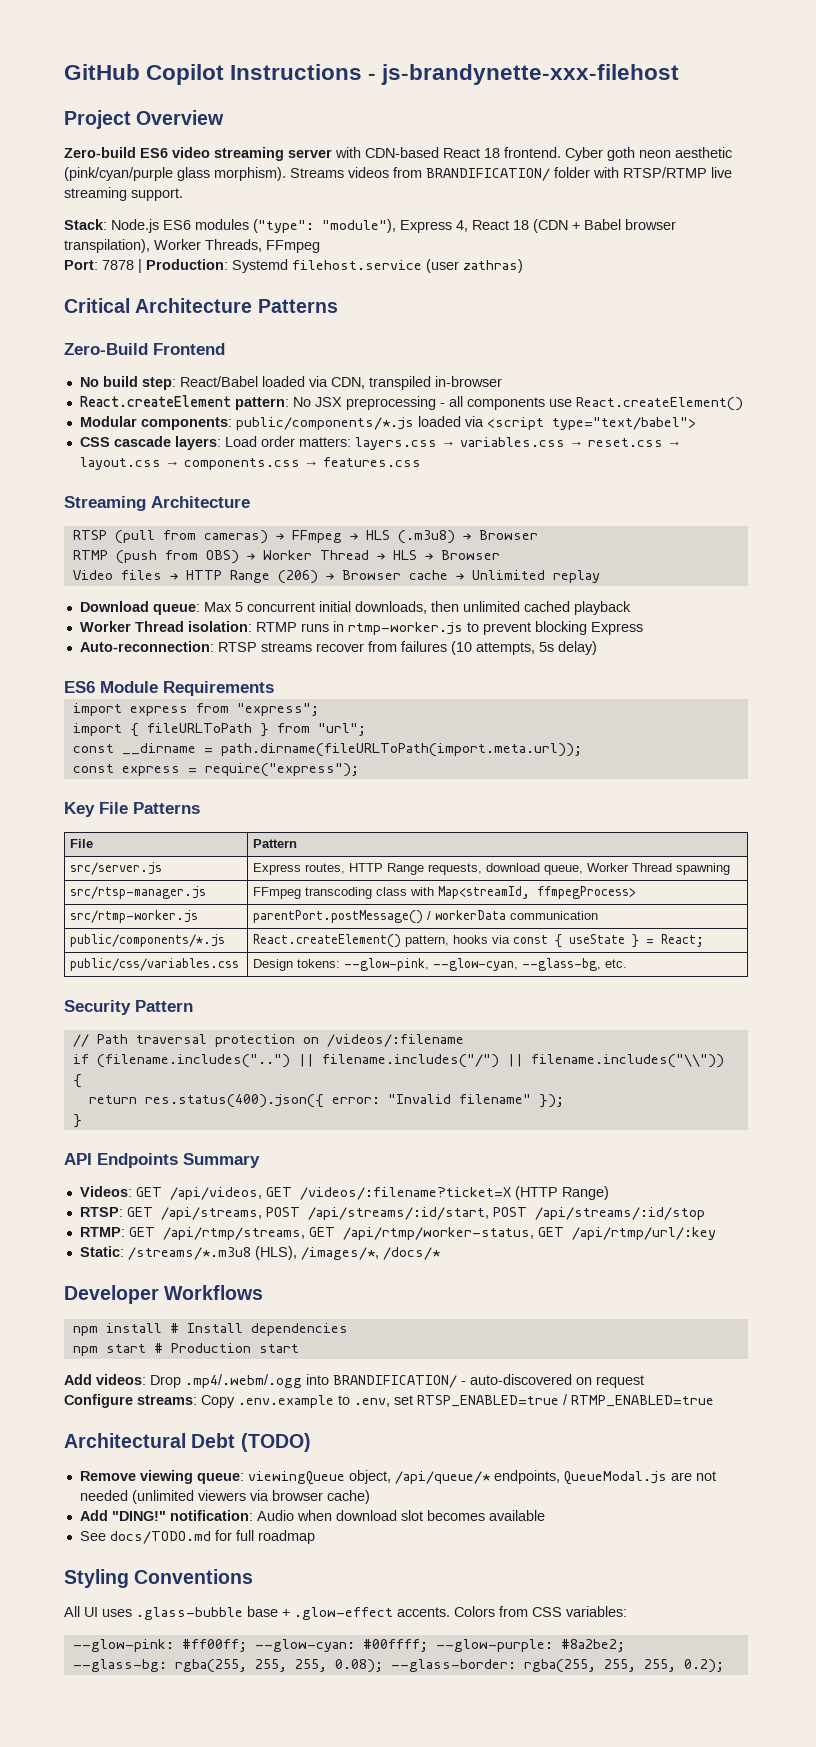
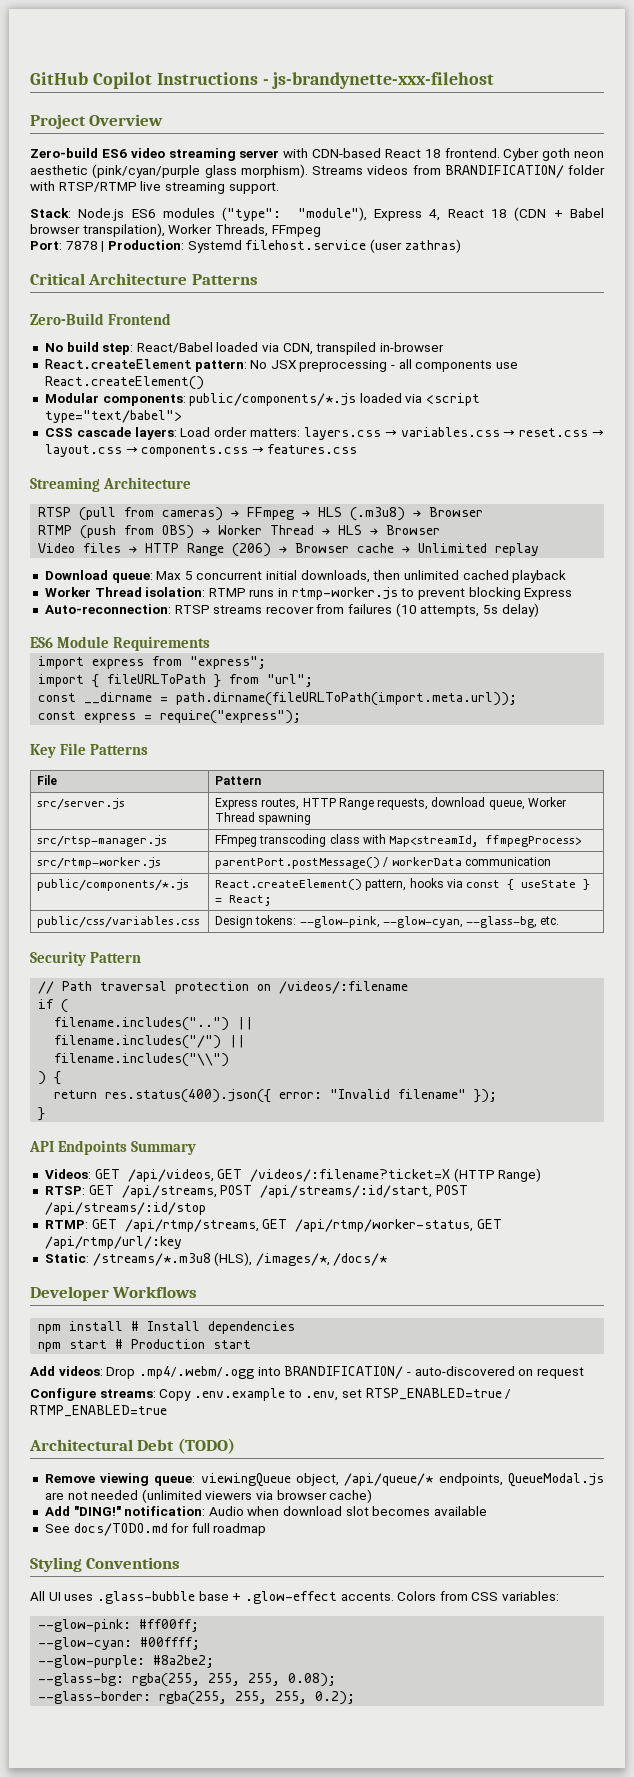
- if (filename.includes("..") || filename.includes("/") || filename.includes("\\")) {
+ if (
+ filename.includes("..") ||
+ filename.includes("/") ||
+ filename.includes("\\")
+ ) {
- --glow-pink: #ff00ff; --glow-cyan: #00ffff; --glow-purple: #8a2be2;
+ --glow-pink: #ff00ff;
+ --glow-cyan: #00ffff;
+ --glow-purple: #8a2be2;
- --glass-bg: rgba(255, 255, 255, 0.08); --glass-border: rgba(255, 255, 255, 0.2);
+ --glass-bg: rgba(255, 255, 255, 0.08);
+ --glass-border: rgba(255, 255, 255, 0.2);

